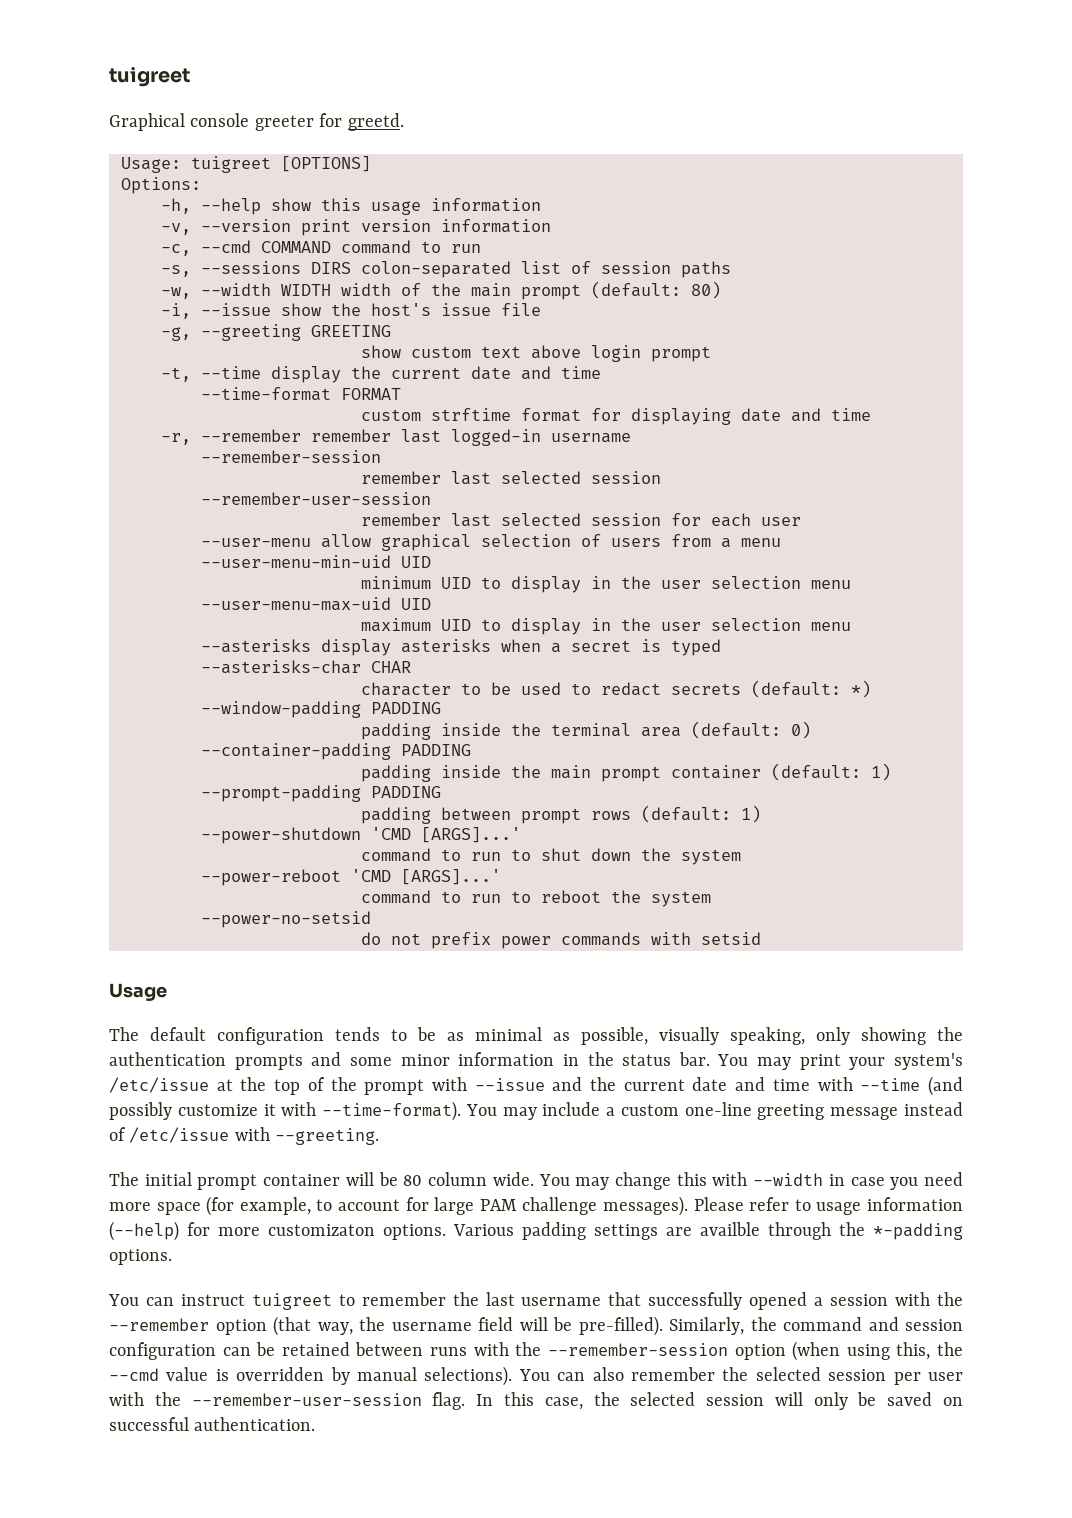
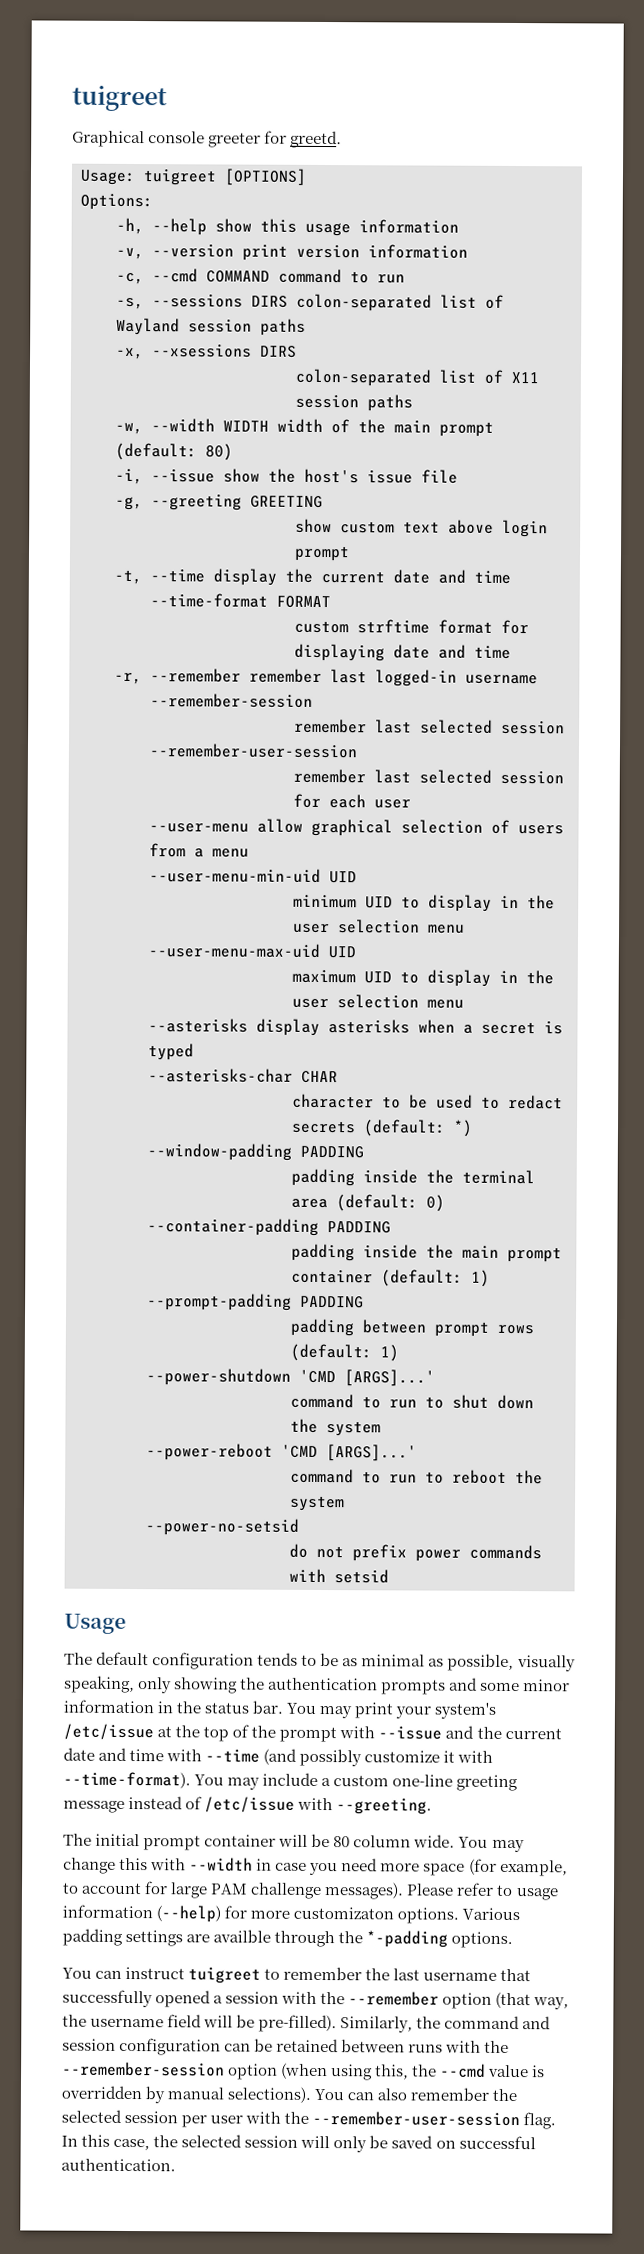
- -s, --sessions DIRS colon-separated list of session paths
+ -s, --sessions DIRS colon-separated list of Wayland session paths
+ -x, --xsessions DIRS
+ colon-separated list of X11 session paths

